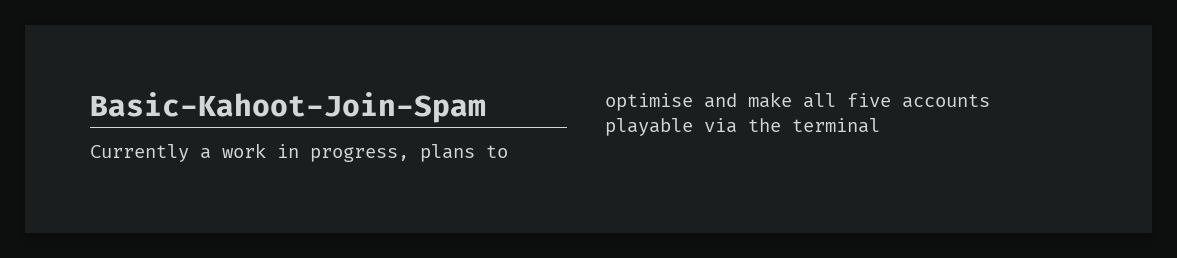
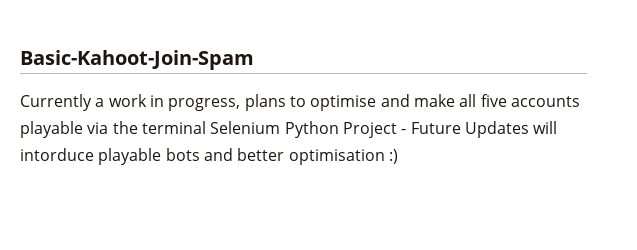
- Currently a work in progress, plans to optimise and make all five accounts playable via the terminal
+ Currently a work in progress, plans to optimise and make all five accounts playable via the terminal Selenium Python Project - Future Updates will intorduce playable bots and better optimisation :)

